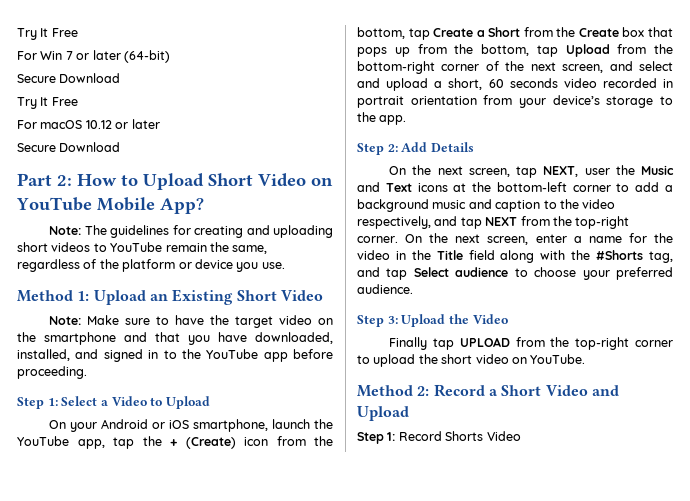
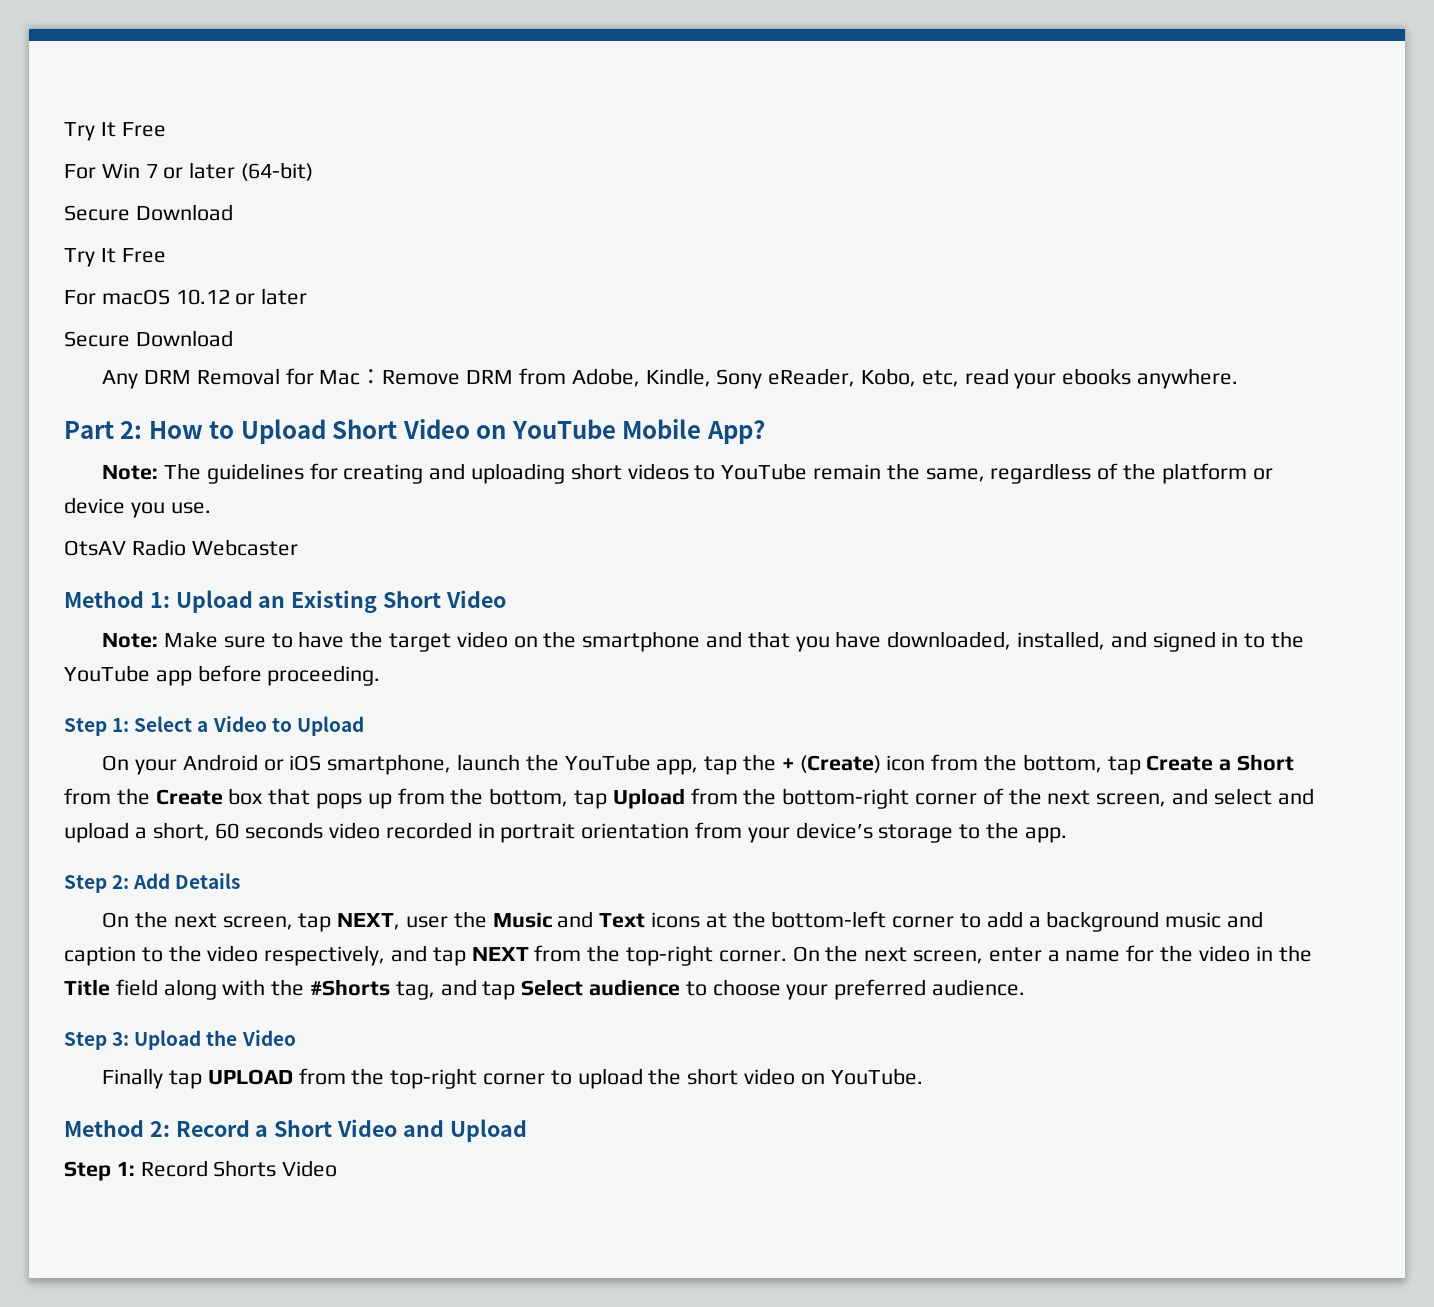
+ Any DRM Removal for Mac：Remove DRM from Adobe, Kindle, Sony eReader, Kobo, etc, read your ebooks anywhere.
+ OtsAV Radio Webcaster

